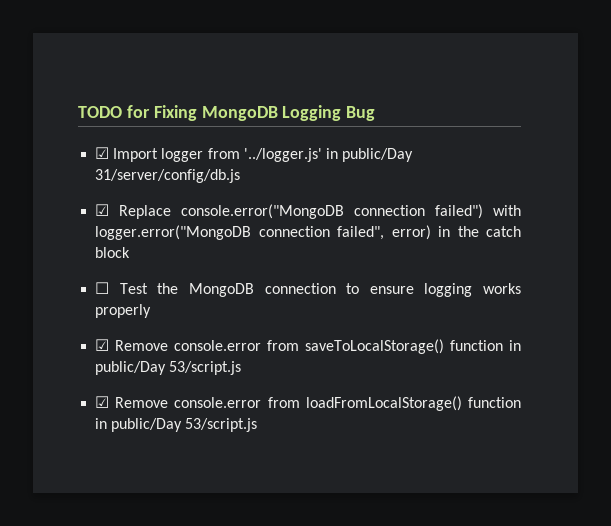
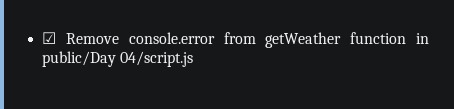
- TODO for Fixing MongoDB Logging Bug
- ☑ Import logger from '../logger.js' in public/Day 31/server/config/db.js
- ☑ Replace console.error("MongoDB connection failed") with logger.error("MongoDB connection failed", error) in the catch block
- ☐ Test the MongoDB connection to ensure logging works properly
- ☑ Remove console.error from saveToLocalStorage() function in public/Day 53/script.js
- ☑ Remove console.error from loadFromLocalStorage() function in public/Day 53/script.js
+ ☑ Remove console.error from getWeather function in public/Day 04/script.js

